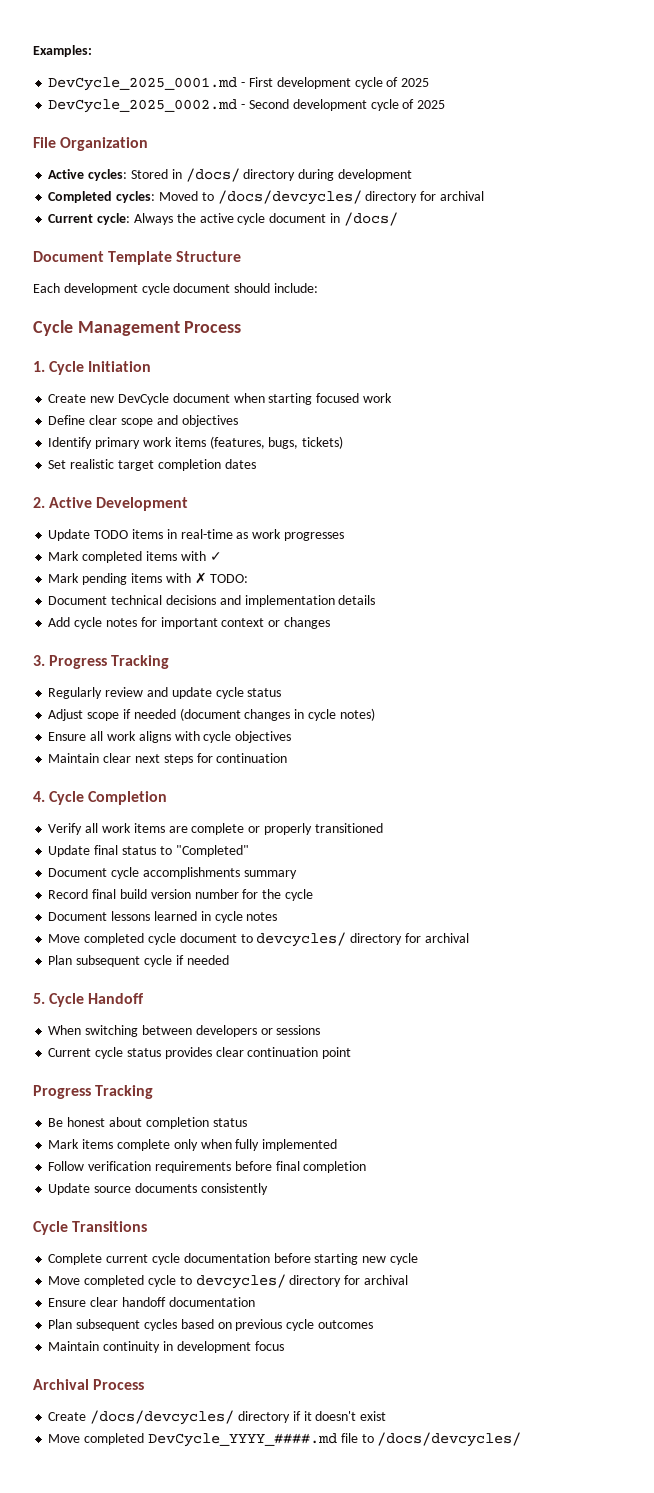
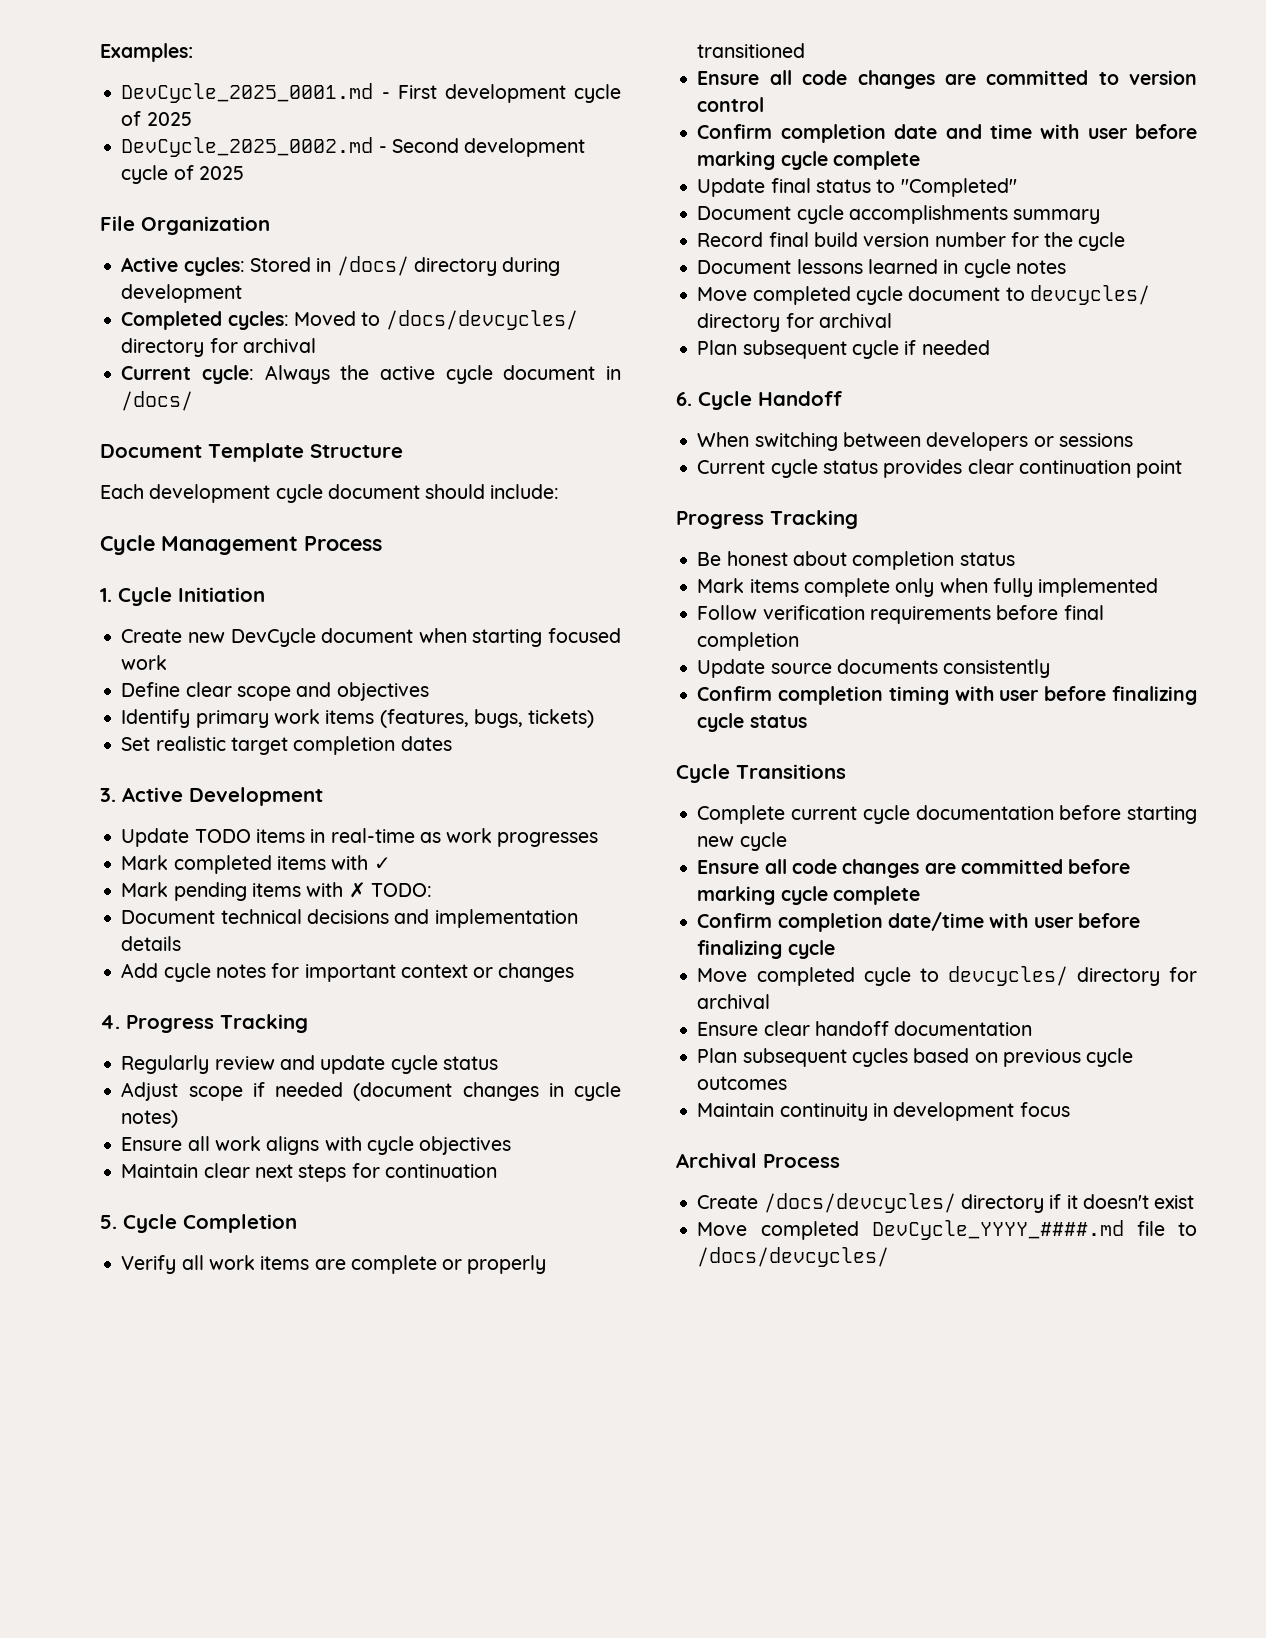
- 2. Active Development
+ 3. Active Development
- 3. Progress Tracking
+ 4. Progress Tracking
- 4. Cycle Completion
+ 5. Cycle Completion
+ Ensure all code changes are committed to version control
+ Confirm completion date and time with user before marking cycle complete
- 5. Cycle Handoff
+ 6. Cycle Handoff
+ Confirm completion timing with user before finalizing cycle status
+ Ensure all code changes are committed before marking cycle complete
+ Confirm completion date/time with user before finalizing cycle

